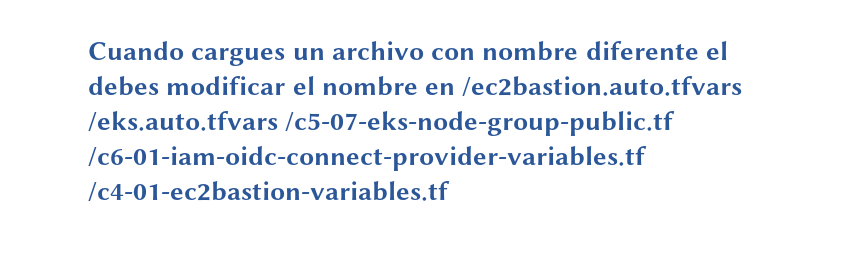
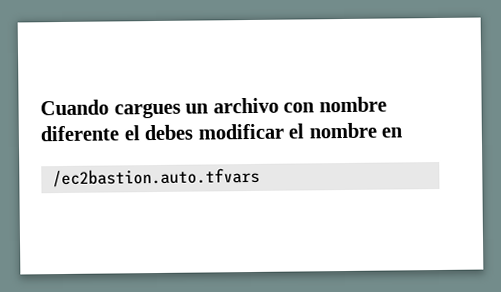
- Cuando cargues un archivo con nombre diferente el debes modificar el nombre en /ec2bastion.auto.tfvars /eks.auto.tfvars /c5-07-eks-node-group-public.tf /c6-01-iam-oidc-connect-provider-variables.tf /c4-01-ec2bastion-variables.tf
+ Cuando cargues un archivo con nombre diferente el debes modificar el nombre en
+ /ec2bastion.auto.tfvars

